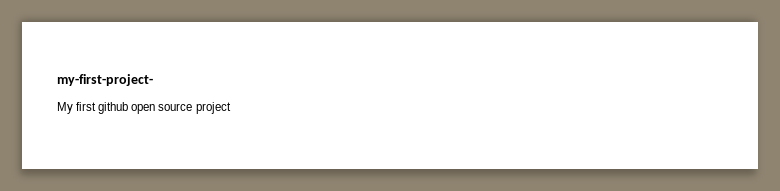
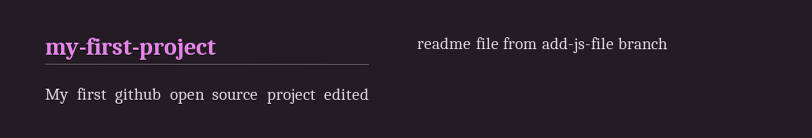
- my-first-project-
+ my-first-project
- My first github open source project
+ My first github open source project edited readme file from add-js-file branch

